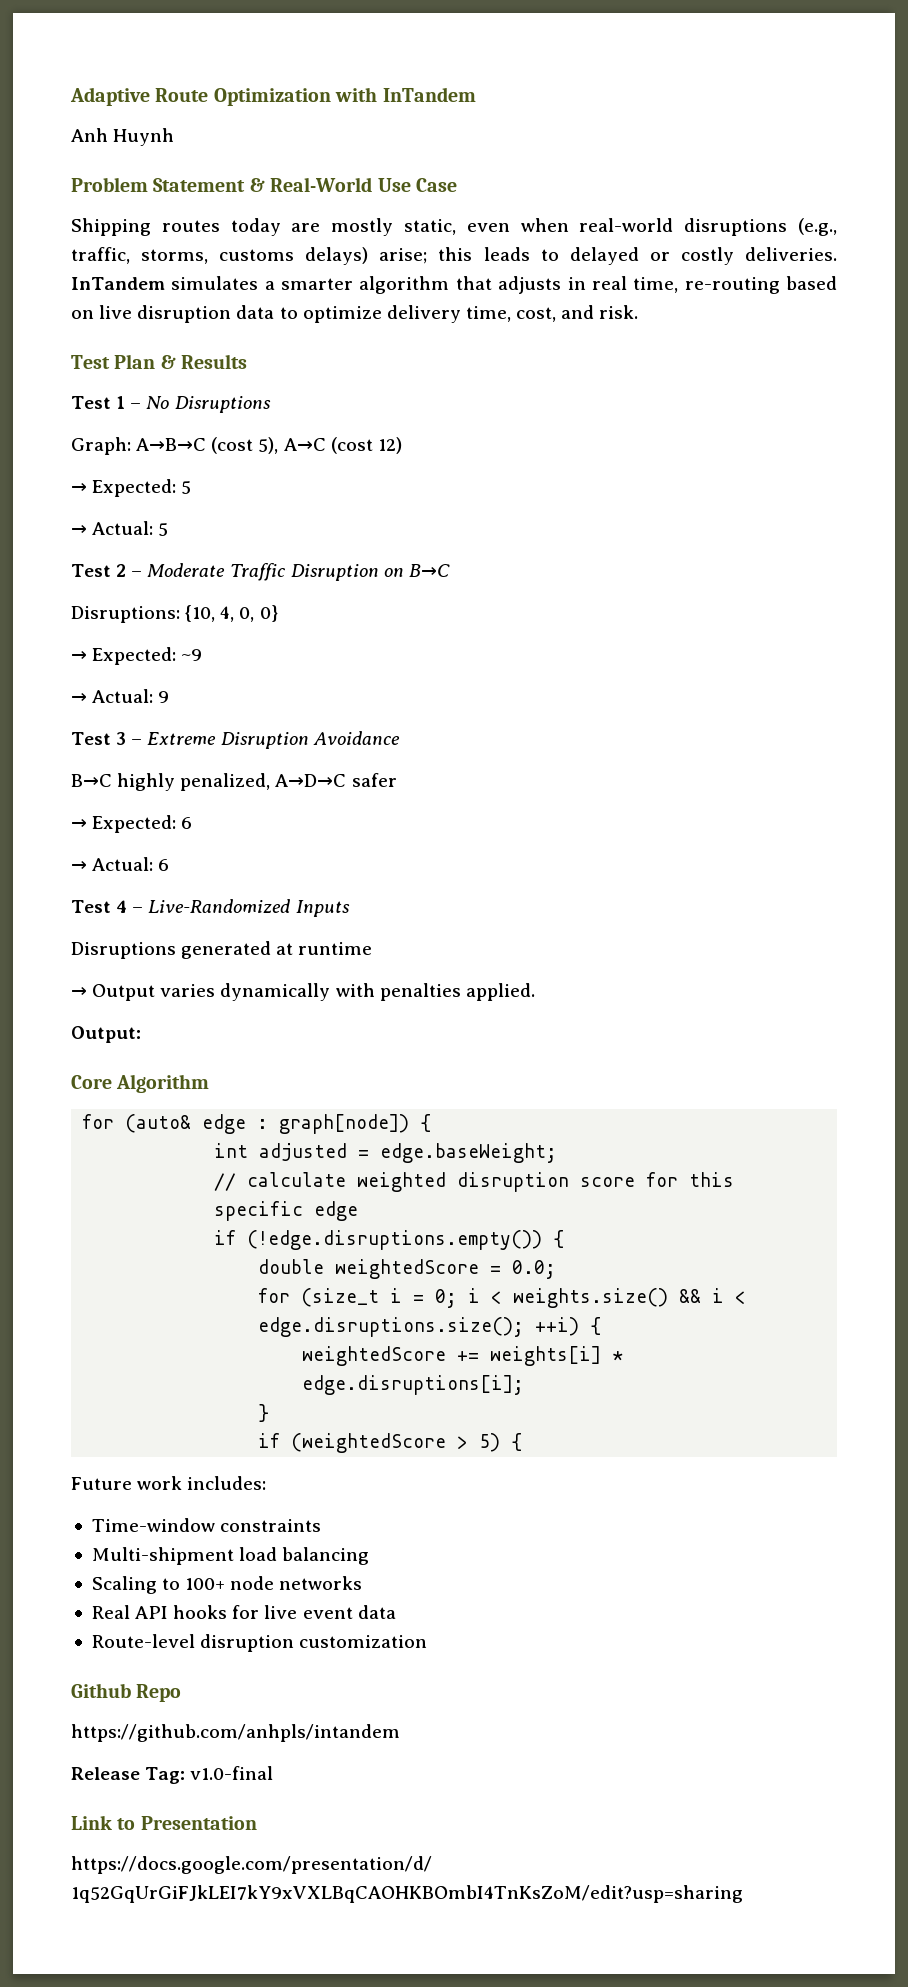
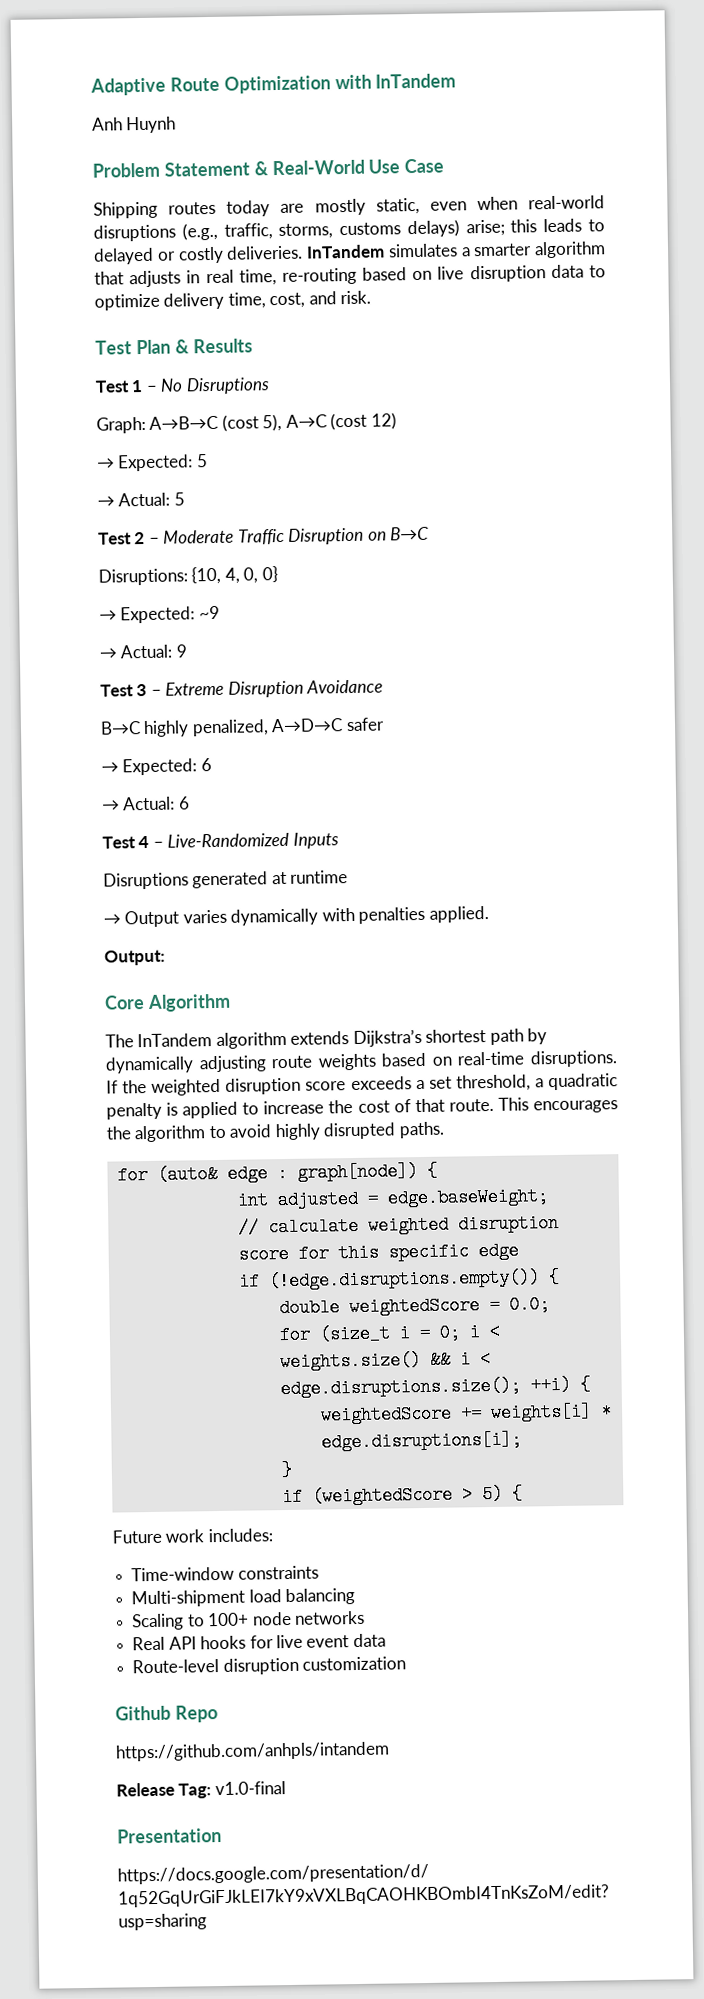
+ The InTandem algorithm extends Dijkstra’s shortest path by dynamically adjusting route weights based on real-time disruptions. If the weighted disruption score exceeds a set threshold, a quadratic penalty is applied to increase the cost of that route. This encourages the algorithm to avoid highly disrupted paths.
- Link to Presentation
+ Presentation

